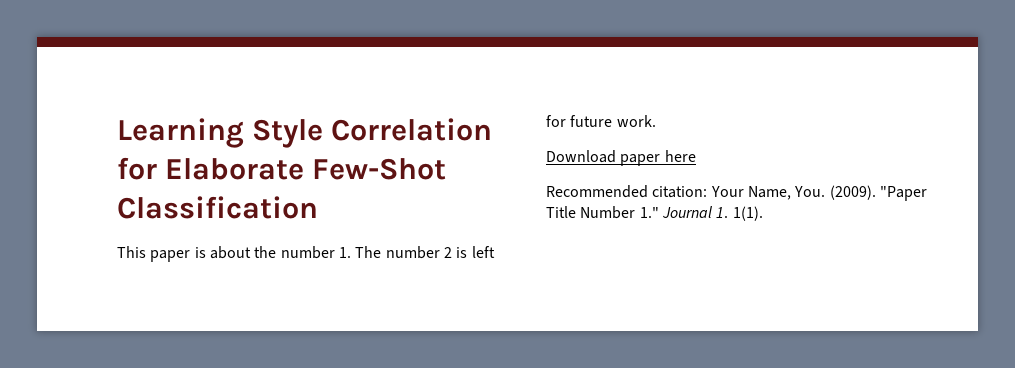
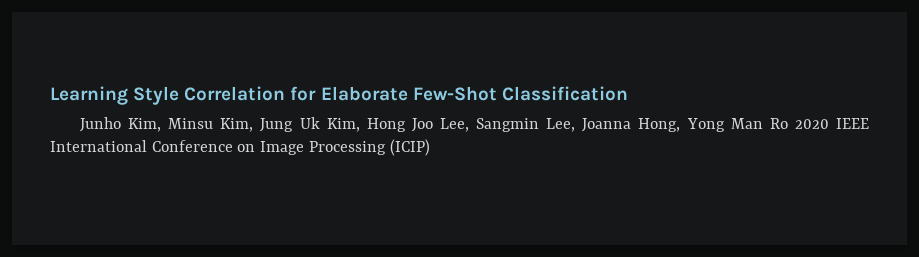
- This paper is about the number 1. The number 2 is left for future work.
- Download paper here
- Recommended citation: Your Name, You. (2009). "Paper Title Number 1." Journal 1. 1(1).
+ Junho Kim, Minsu Kim, Jung Uk Kim, Hong Joo Lee, Sangmin Lee, Joanna Hong, Yong Man Ro 2020 IEEE International Conference on Image Processing (ICIP)

